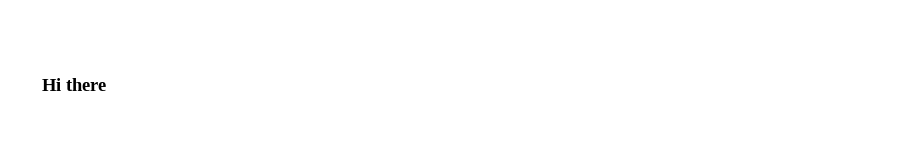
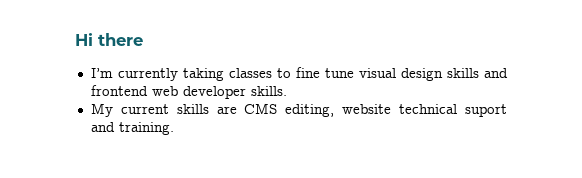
+ I’m currently taking classes to fine tune visual design skills and frontend web developer skills.
+ My current skills are CMS editing, website technical suport and training.

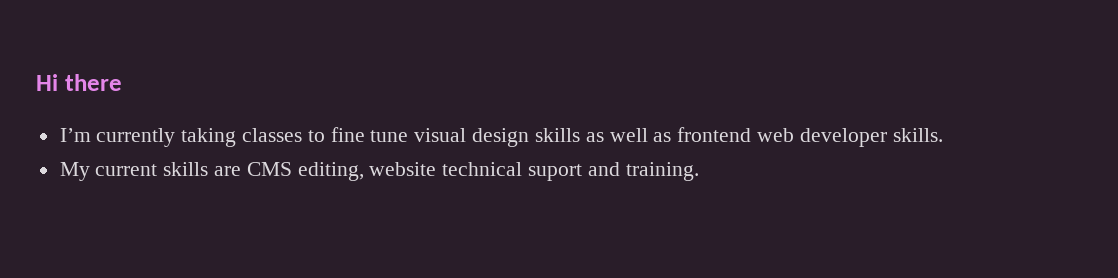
- I’m currently taking classes to fine tune visual design skills and frontend web developer skills.
+ I’m currently taking classes to fine tune visual design skills as well as frontend web developer skills.

